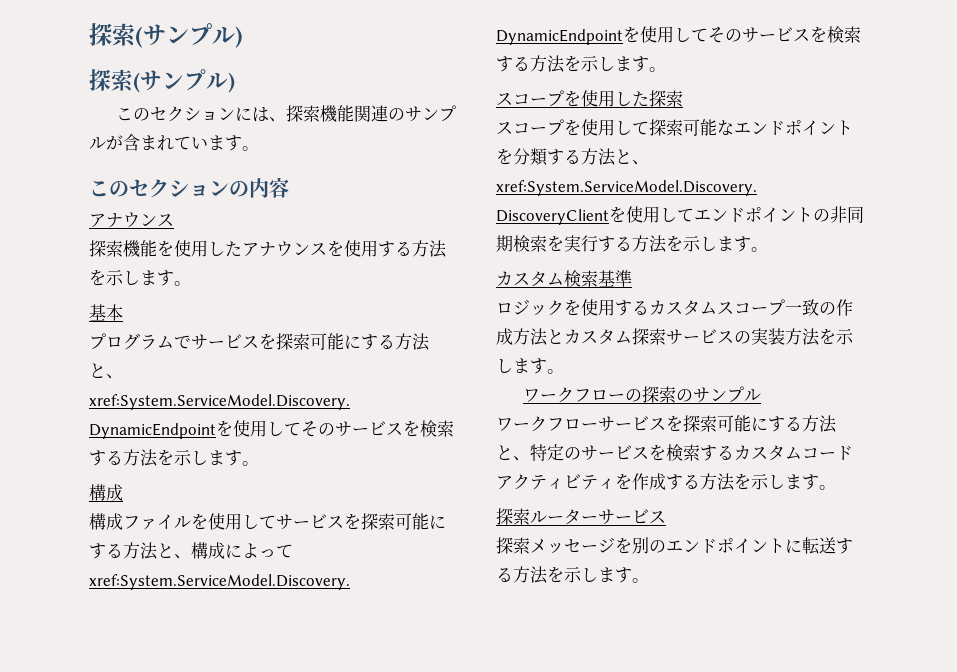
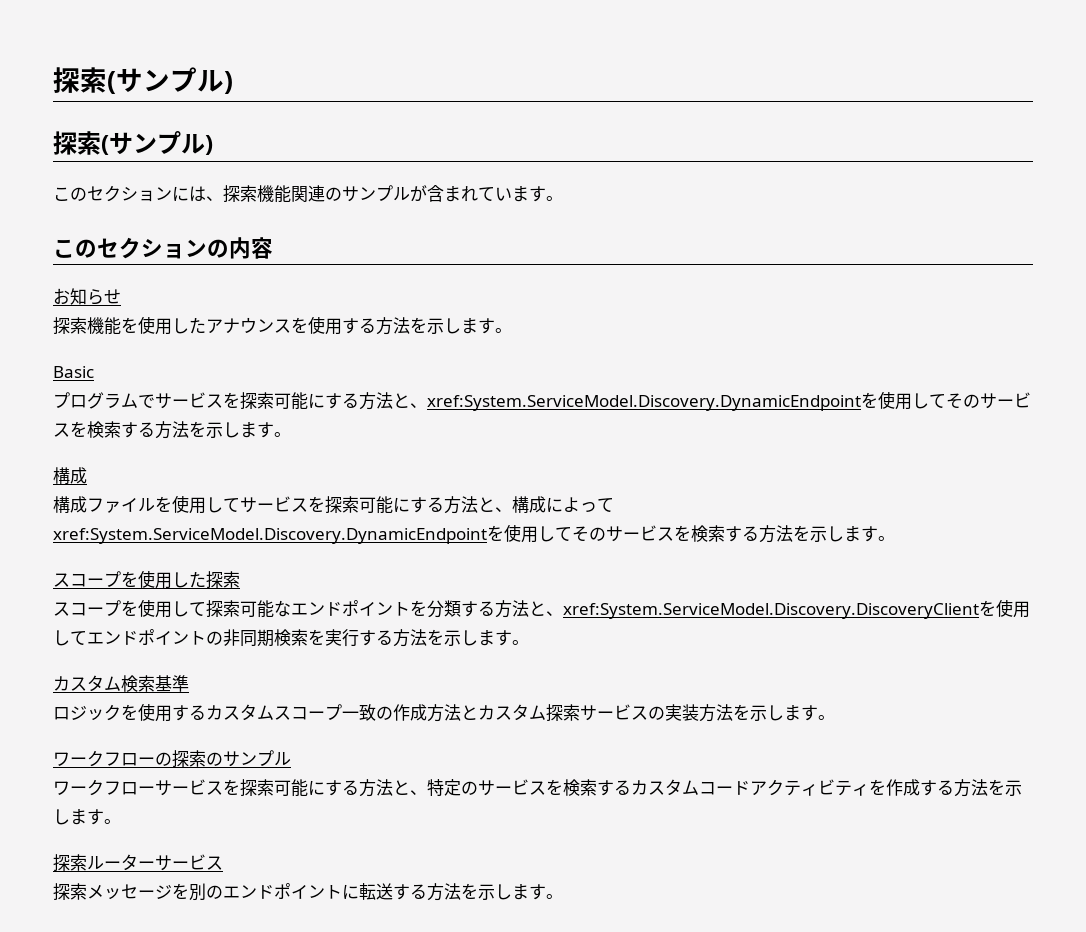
  このセクションの内容
- アナウンス
+ お知らせ
- 基本
+ Basic

